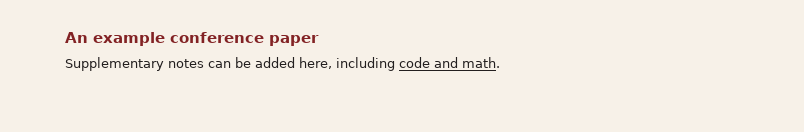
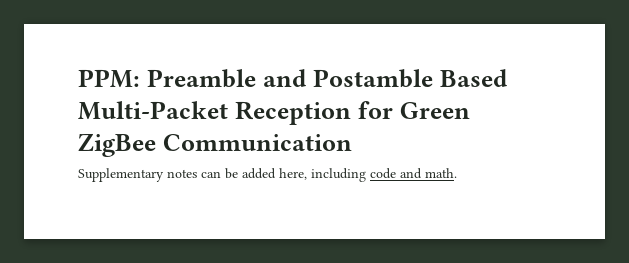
- An example conference paper
+ PPM: Preamble and Postamble Based Multi-Packet Reception for Green ZigBee Communication

